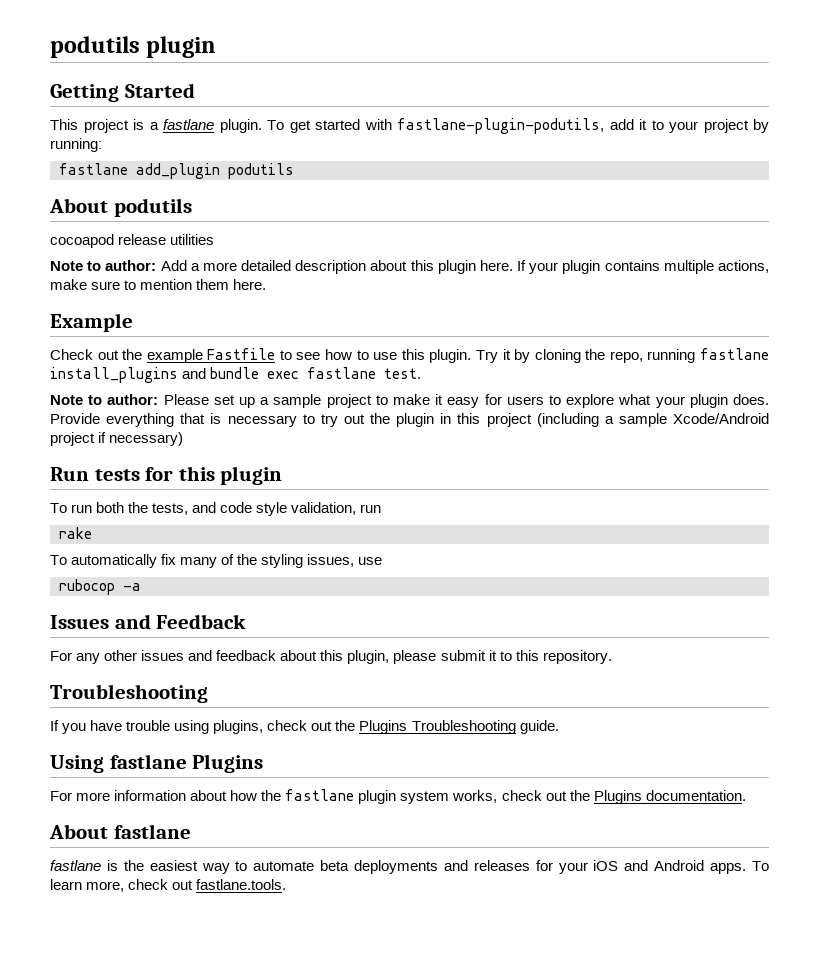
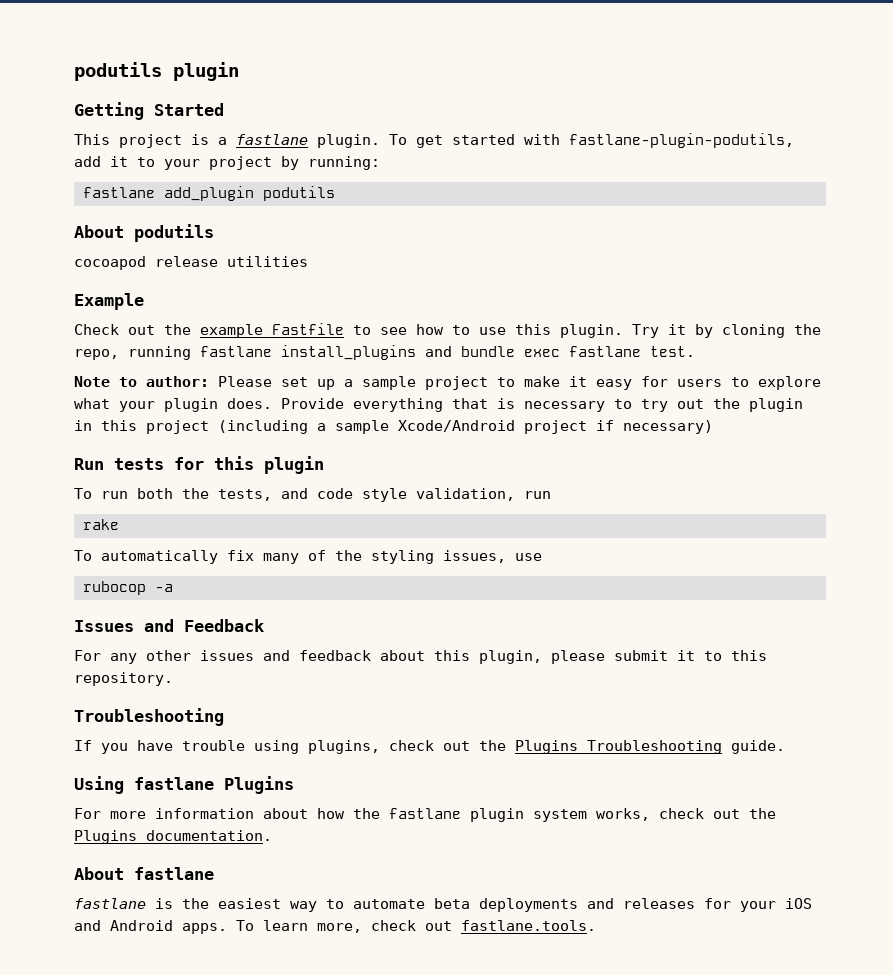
- Note to author: Add a more detailed description about this plugin here. If your plugin contains multiple actions, make sure to mention them here.

